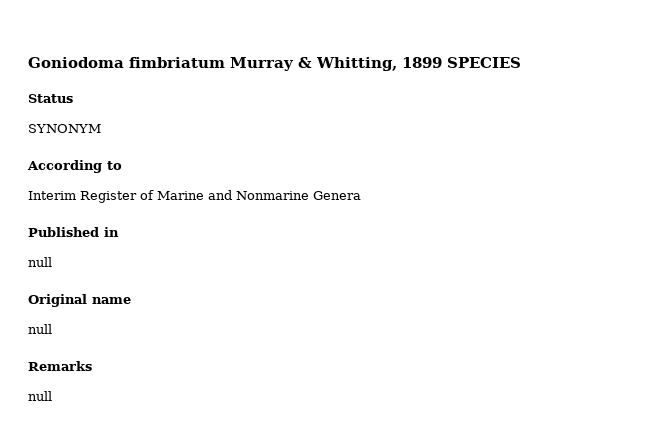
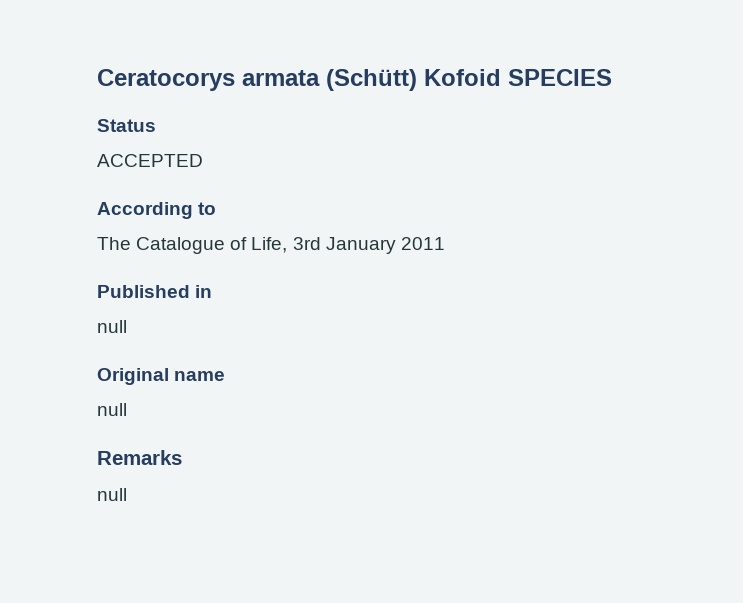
- Goniodoma fimbriatum Murray & Whitting, 1899 SPECIES
+ Ceratocorys armata (Schütt) Kofoid SPECIES
- SYNONYM
+ ACCEPTED
- Interim Register of Marine and Nonmarine Genera
+ The Catalogue of Life, 3rd January 2011

